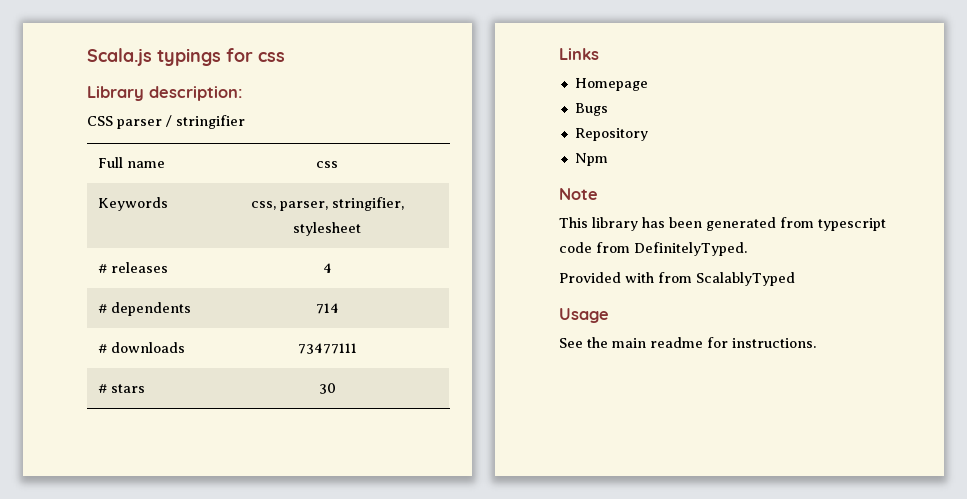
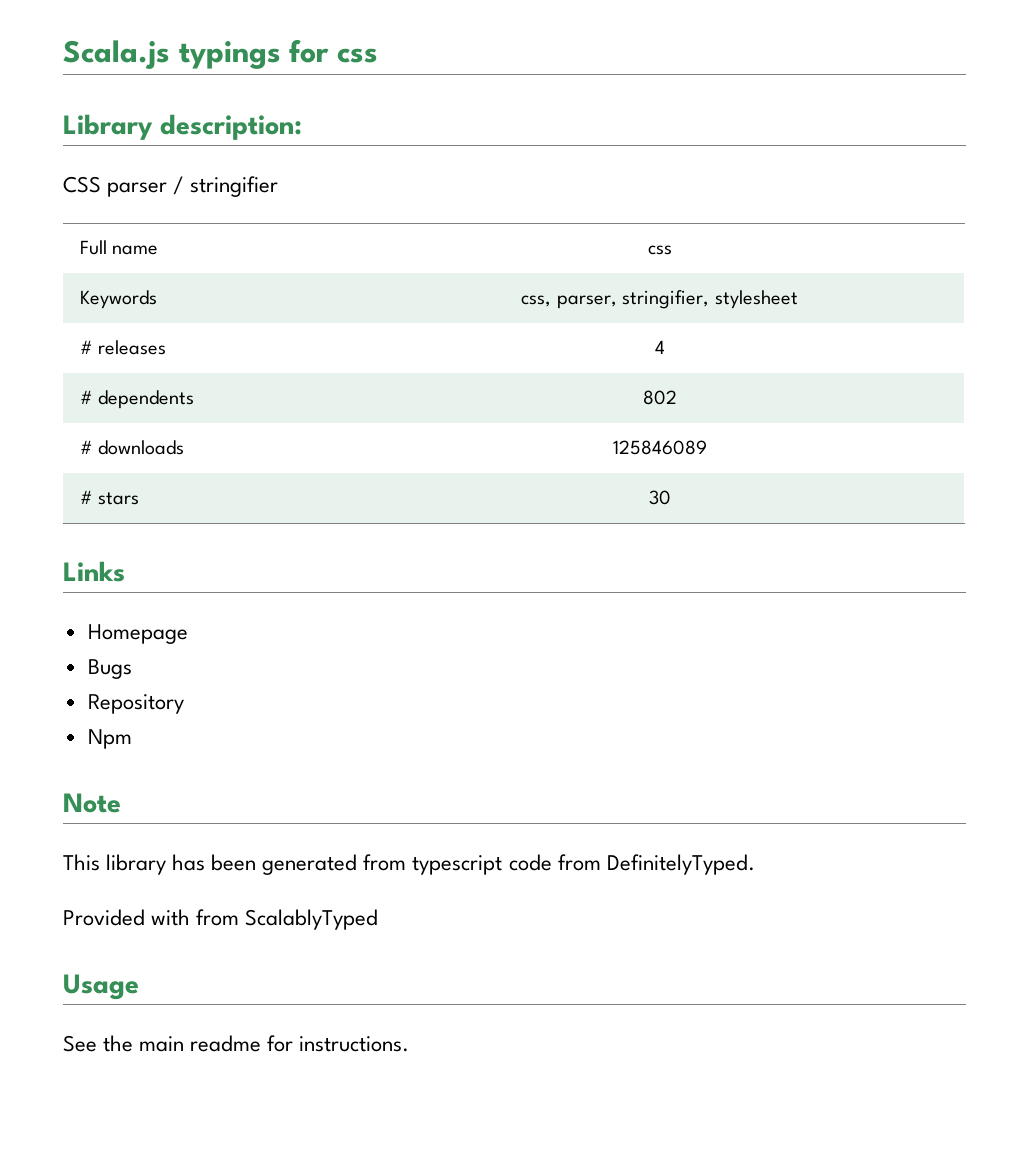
- # dependents | 714
+ # dependents | 802
- # downloads | 73477111
+ # downloads | 125846089

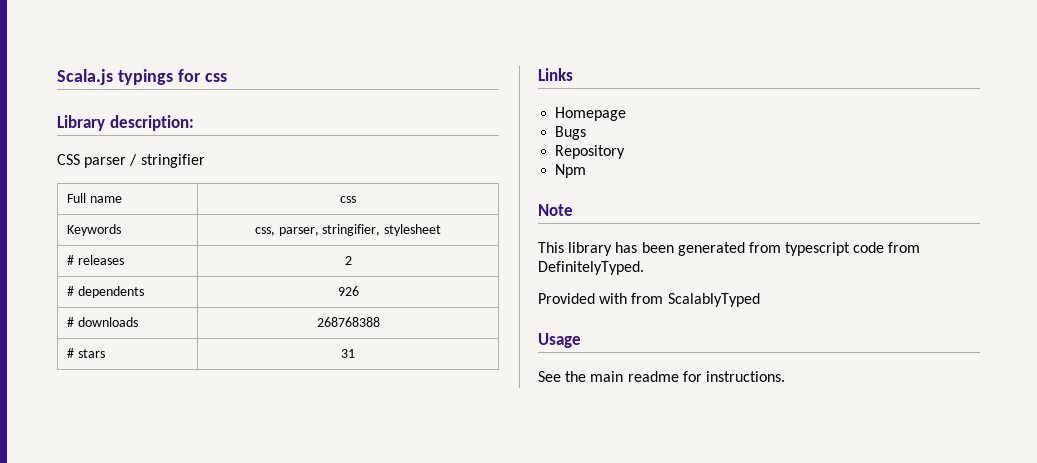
- # releases | 4
+ # releases | 2
- # dependents | 802
+ # dependents | 926
- # downloads | 125846089
+ # downloads | 268768388
- # stars | 30
+ # stars | 31

